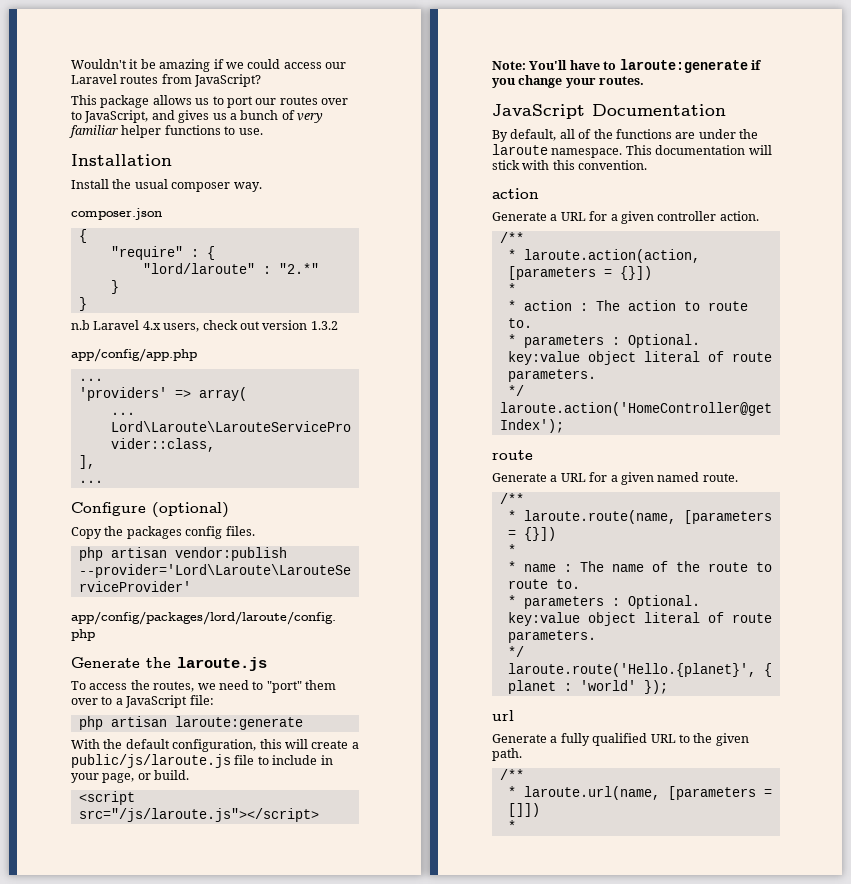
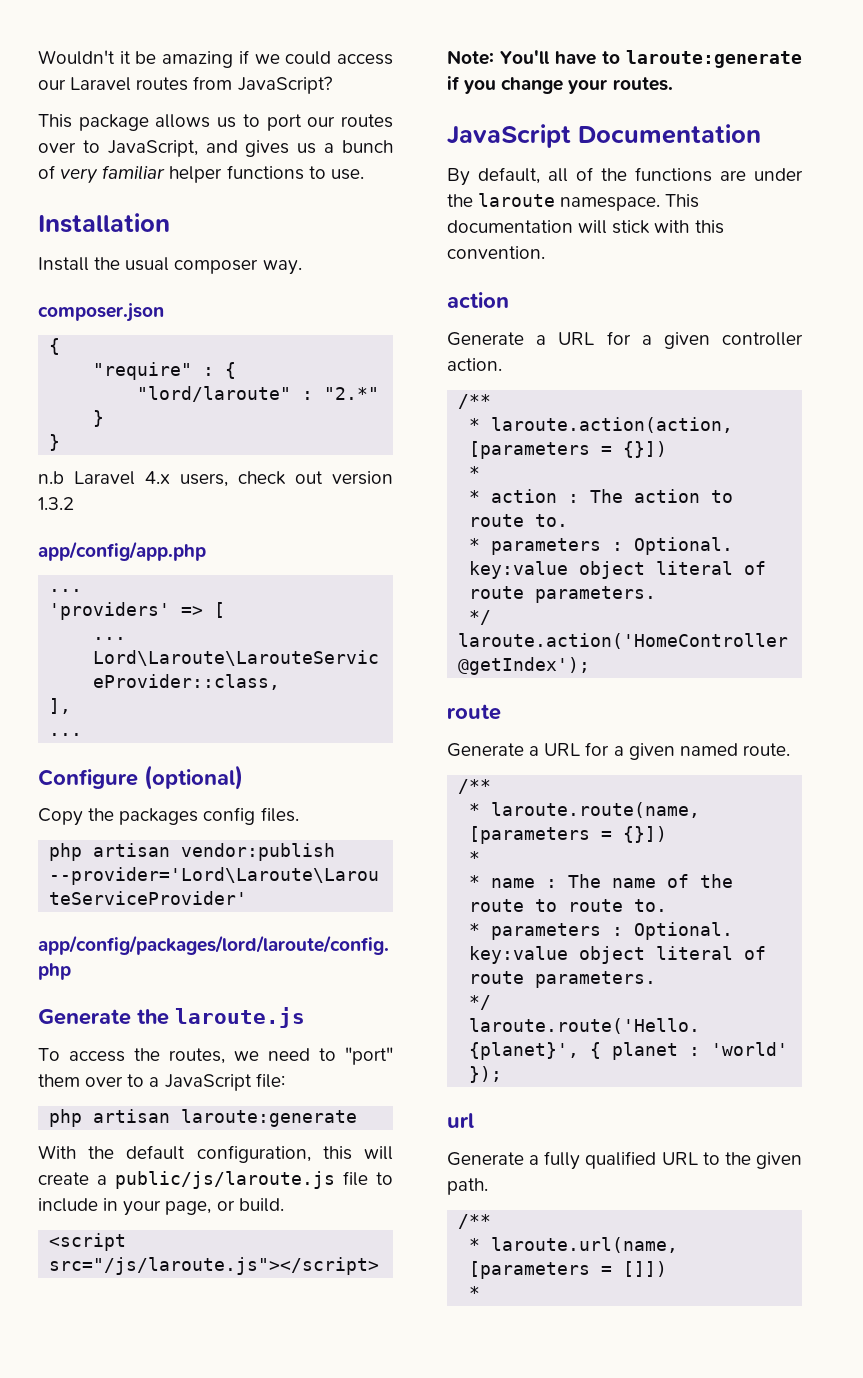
- 'providers' => array(
+ 'providers' => [

